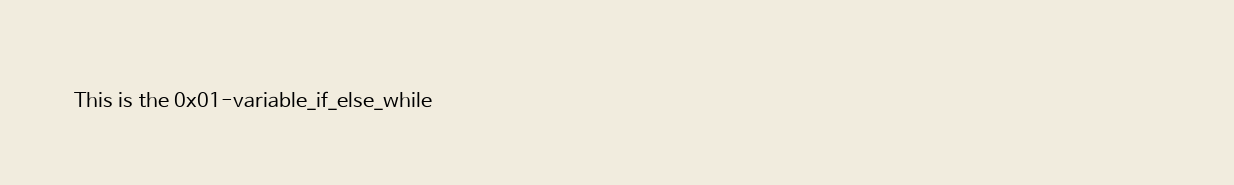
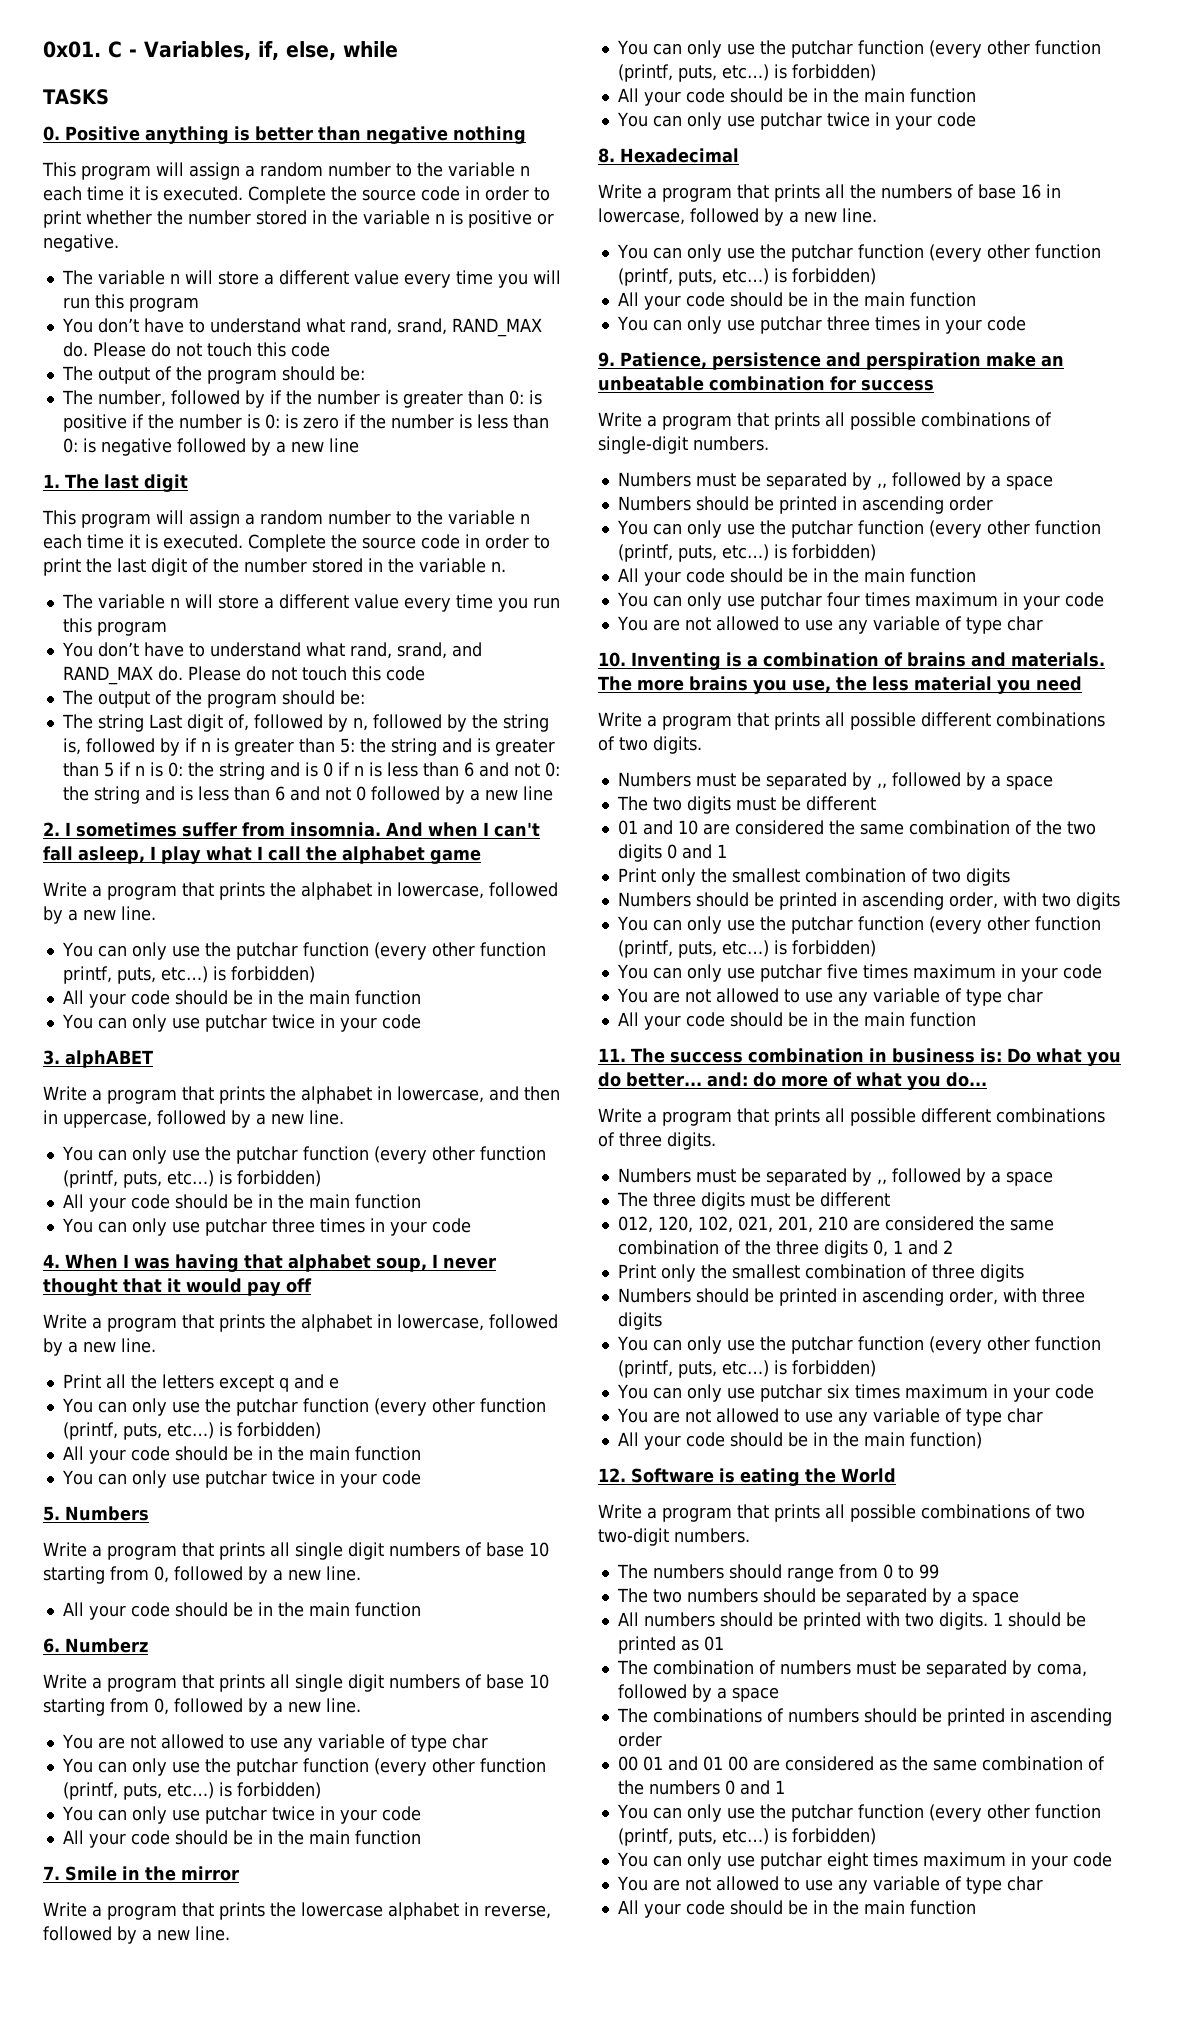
- This is the 0x01-variable_if_else_while
+ 0x01. C - Variables, if, else, while
+ TASKS
+ 0. Positive anything is better than negative nothing
+ This program will assign a random number to the variable n each time it is executed. Complete the source code in order to print whether the number stored in the variable n is positive or negative.
+ The variable n will store a different value every time you will run this program
+ You don’t have to understand what rand, srand, RAND_MAX do. Please do not touch this code
+ The output of the program should be:
+ The number, followed by if the number is greater than 0: is positive if the number is 0: is zero if the number is less than 0: is negative followed by a new line
+ 1. The last digit
+ This program will assign a random number to the variable n each time it is executed. Complete the source code in order to print the last digit of the number stored in the variable n.
+ The variable n will store a different value every time you run this program
+ You don’t have to understand what rand, srand, and RAND_MAX do. Please do not touch this code
+ The output of the program should be:
+ The string Last digit of, followed by n, followed by the string is, followed by if n is greater than 5: the string and is greater than 5 if n is 0: the string and is 0 if n is less than 6 and not 0: the string and is less than 6 and not 0 followed by a new line
+ 2. I sometimes suffer from insomnia. And when I can't fall asleep, I play what I call the alphabet game
+ Write a program that prints the alphabet in lowercase, followed by a new line.
+ You can only use the putchar function (every other function printf, puts, etc…) is forbidden)
+ All your code should be in the main function
+ You can only use putchar twice in your code
+ 3. alphABET
+ Write a program that prints the alphabet in lowercase, and then in uppercase, followed by a new line.
+ You can only use the putchar function (every other function (printf, puts, etc…) is forbidden)
+ All your code should be in the main function
+ You can only use putchar three times in your code
+ 4. When I was having that alphabet soup, I never thought that it would pay off
+ Write a program that prints the alphabet in lowercase, followed by a new line.
+ Print all the letters except q and e
+ You can only use the putchar function (every other function (printf, puts, etc…) is forbidden)
+ All your code should be in the main function
+ You can only use putchar twice in your code
+ 5. Numbers
+ Write a program that prints all single digit numbers of base 10 starting from 0, followed by a new line.
+ All your code should be in the main function
+ 6. Numberz
+ Write a program that prints all single digit numbers of base 10 starting from 0, followed by a new line.
+ You are not allowed to use any variable of type char
+ You can only use the putchar function (every other function (printf, puts, etc…) is forbidden)
+ You can only use putchar twice in your code
+ All your code should be in the main function
+ 7. Smile in the mirror
+ Write a program that prints the lowercase alphabet in reverse, followed by a new line.
+ You can only use the putchar function (every other function (printf, puts, etc…) is forbidden)
+ All your code should be in the main function
+ You can only use putchar twice in your code
+ 8. Hexadecimal
+ Write a program that prints all the numbers of base 16 in lowercase, followed by a new line.
+ You can only use the putchar function (every other function (printf, puts, etc…) is forbidden)
+ All your code should be in the main function
+ You can only use putchar three times in your code
+ 9. Patience, persistence and perspiration make an unbeatable combination for success
+ Write a program that prints all possible combinations of single-digit numbers.
+ Numbers must be separated by ,, followed by a space
+ Numbers should be printed in ascending order
+ You can only use the putchar function (every other function (printf, puts, etc…) is forbidden)
+ All your code should be in the main function
+ You can only use putchar four times maximum in your code
+ You are not allowed to use any variable of type char
+ 10. Inventing is a combination of brains and materials. The more brains you use, the less material you need
+ Write a program that prints all possible different combinations of two digits.
+ Numbers must be separated by ,, followed by a space
+ The two digits must be different
+ 01 and 10 are considered the same combination of the two digits 0 and 1
+ Print only the smallest combination of two digits
+ Numbers should be printed in ascending order, with two digits
+ You can only use the putchar function (every other function (printf, puts, etc…) is forbidden)
+ You can only use putchar five times maximum in your code
+ You are not allowed to use any variable of type char
+ All your code should be in the main function
+ 11. The success combination in business is: Do what you do better... and: do more of what you do...
+ Write a program that prints all possible different combinations of three digits.
+ Numbers must be separated by ,, followed by a space
+ The three digits must be different
+ 012, 120, 102, 021, 201, 210 are considered the same combination of the three digits 0, 1 and 2
+ Print only the smallest combination of three digits
+ Numbers should be printed in ascending order, with three digits
+ You can only use the putchar function (every other function (printf, puts, etc…) is forbidden)
+ You can only use putchar six times maximum in your code
+ You are not allowed to use any variable of type char
+ All your code should be in the main function)
+ 12. Software is eating the World
+ Write a program that prints all possible combinations of two two-digit numbers.
+ The numbers should range from 0 to 99
+ The two numbers should be separated by a space
+ All numbers should be printed with two digits. 1 should be printed as 01
+ The combination of numbers must be separated by coma, followed by a space
+ The combinations of numbers should be printed in ascending order
+ 00 01 and 01 00 are considered as the same combination of the numbers 0 and 1
+ You can only use the putchar function (every other function (printf, puts, etc…) is forbidden)
+ You can only use putchar eight times maximum in your code
+ You are not allowed to use any variable of type char
+ All your code should be in the main function

